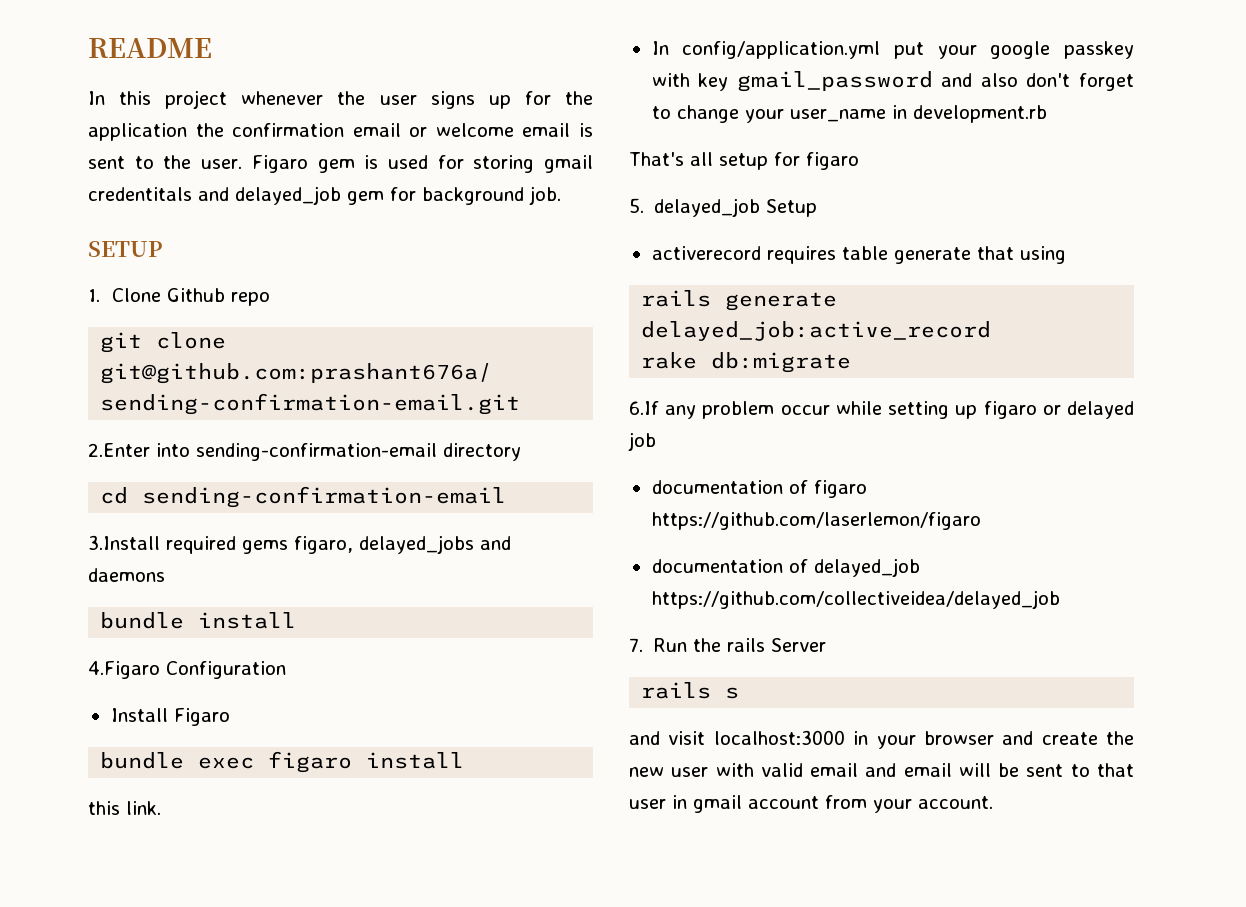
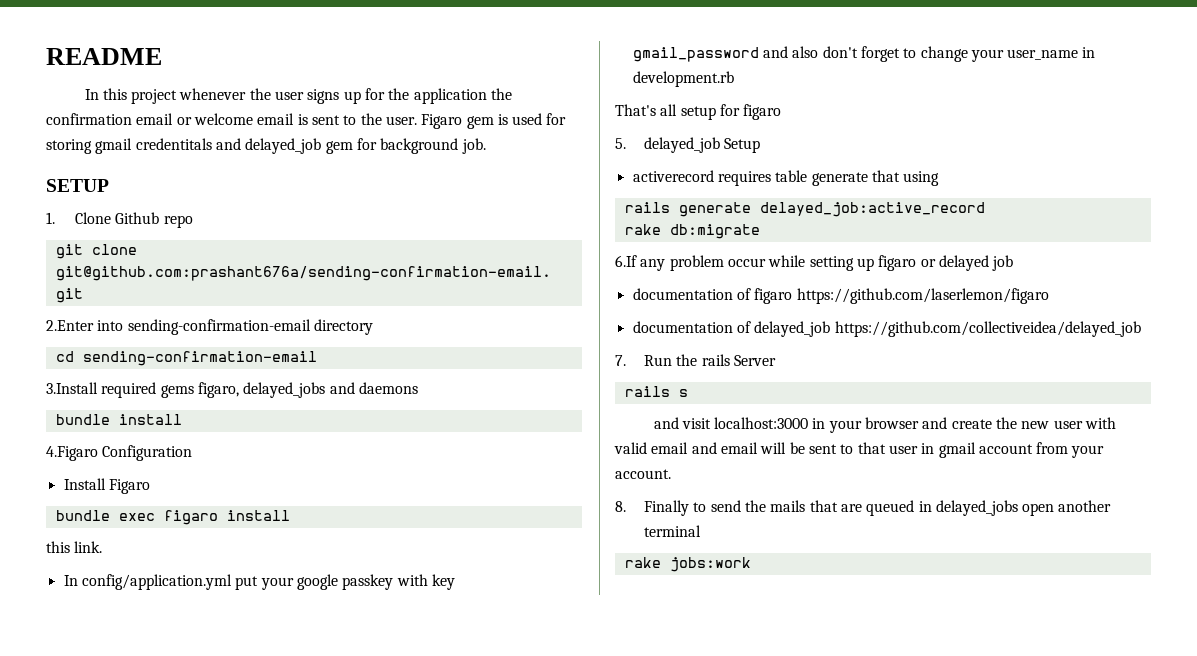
+ 8. Finally to send the mails that are queued in delayed_jobs open another terminal
+ rake jobs:work

